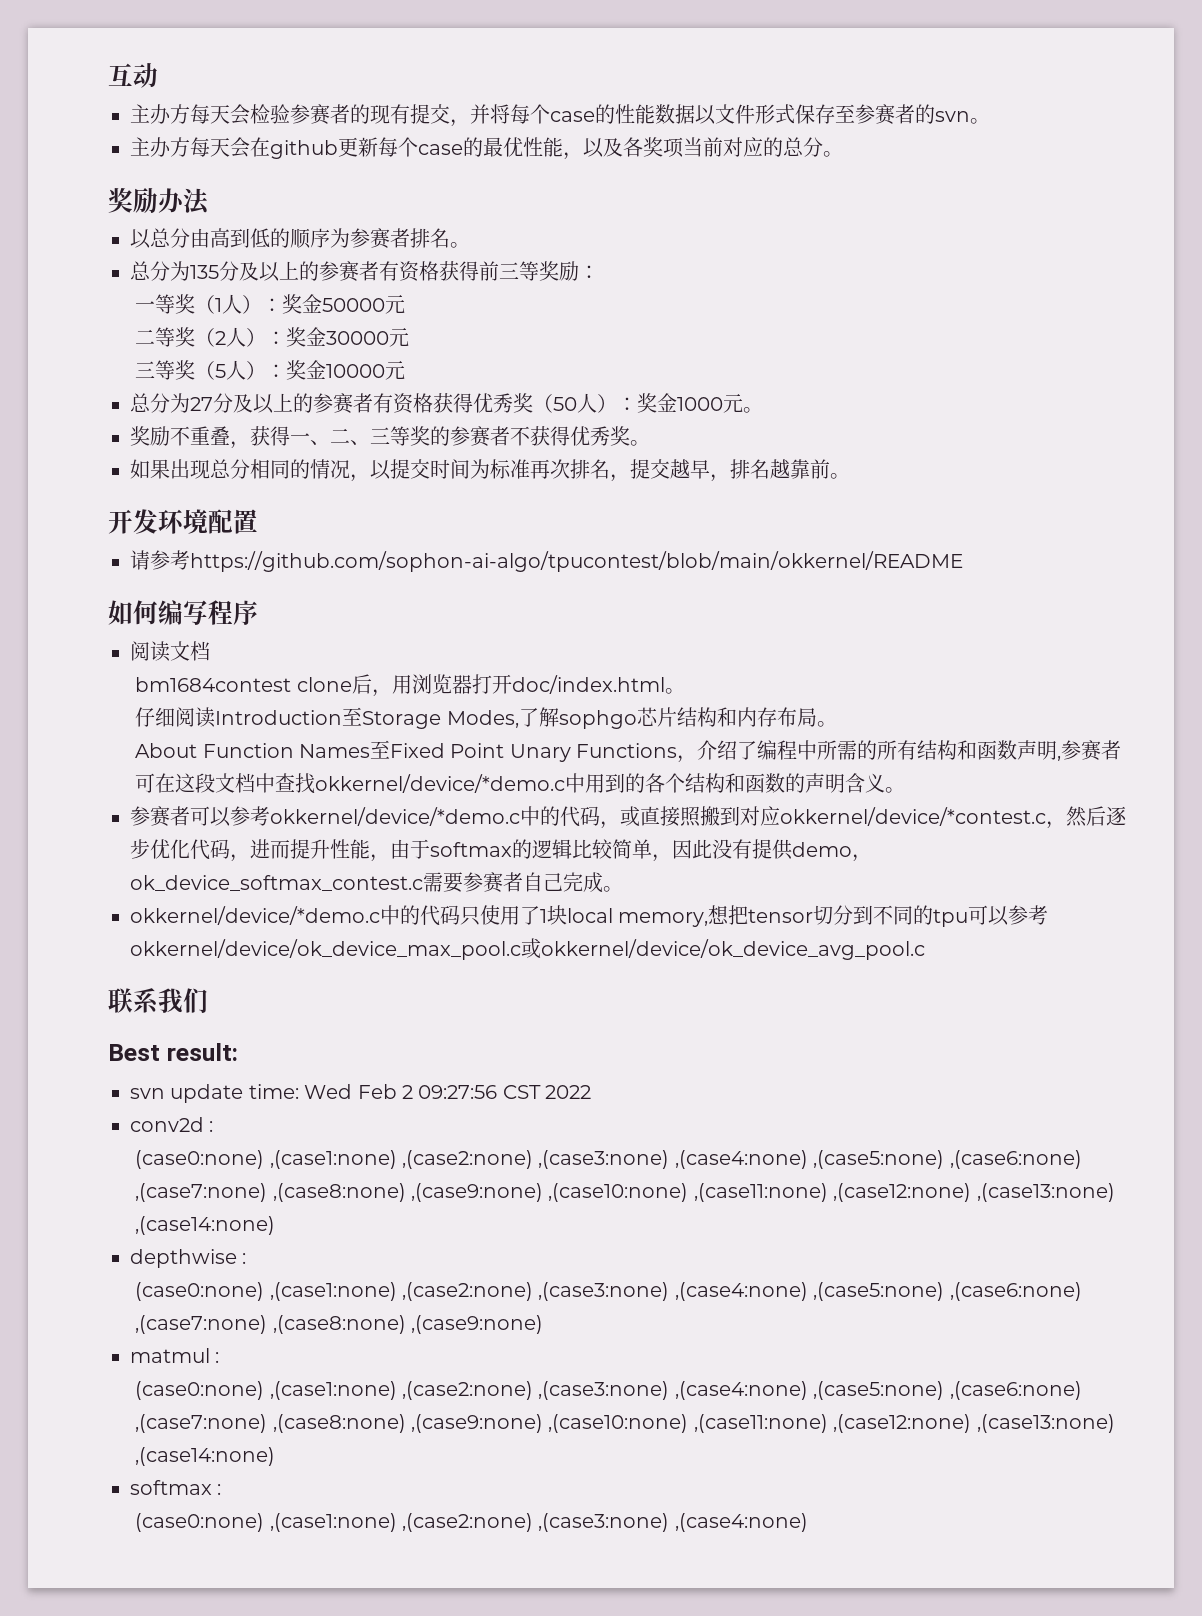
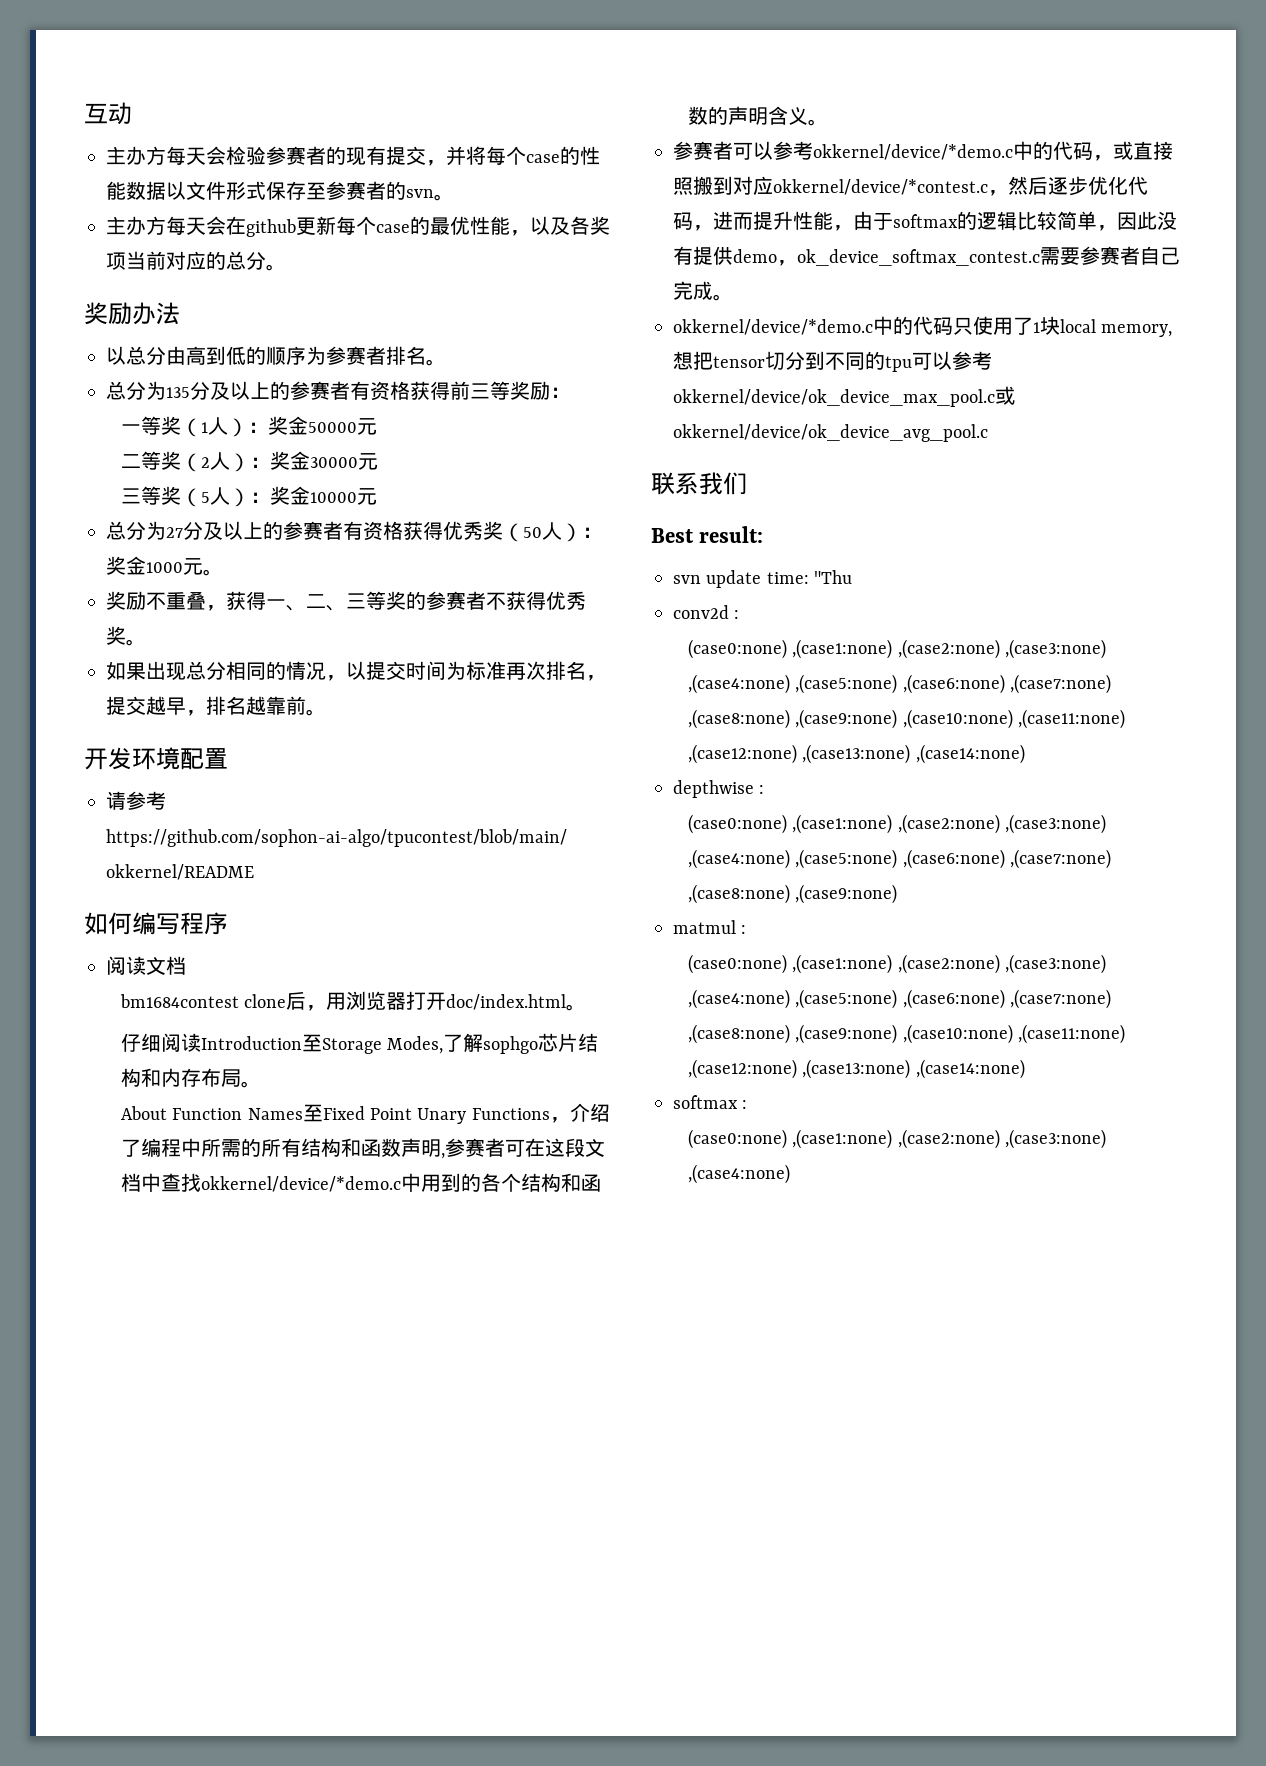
- svn update time: Wed Feb 2 09:27:56 CST 2022
+ svn update time: "Thu

